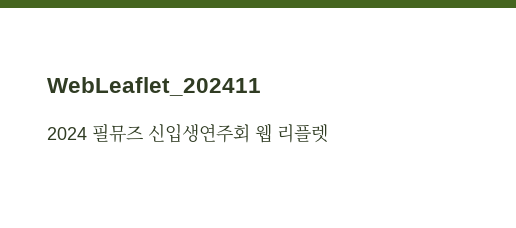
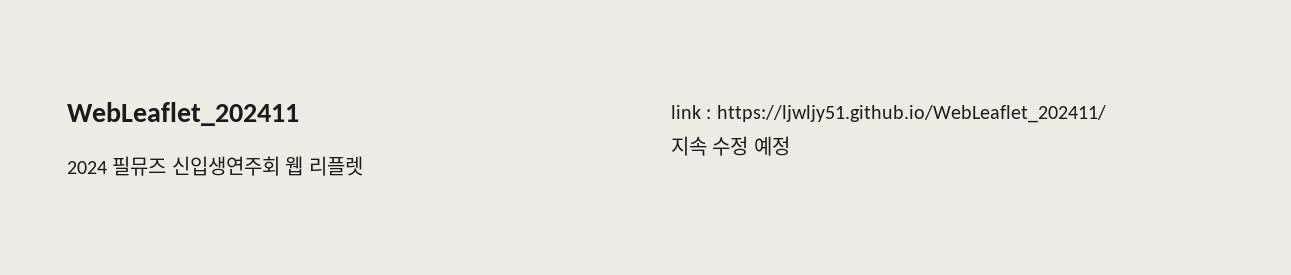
+ link : https://ljwljy51.github.io/WebLeaflet_202411/
+ 지속 수정 예정

